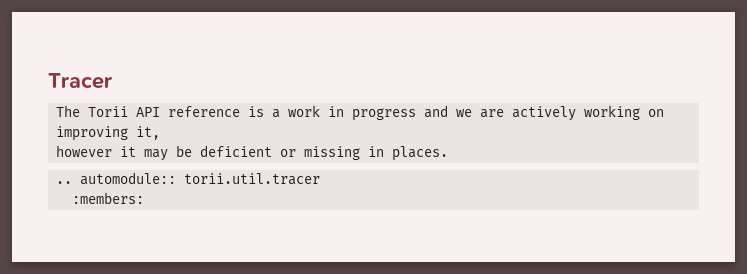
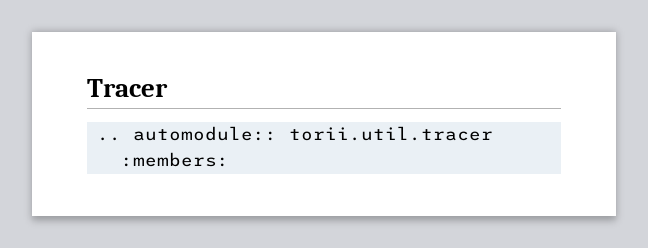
- The Torii API reference is a work in progress and we are actively working on improving it,
- however it may be deficient or missing in places.

